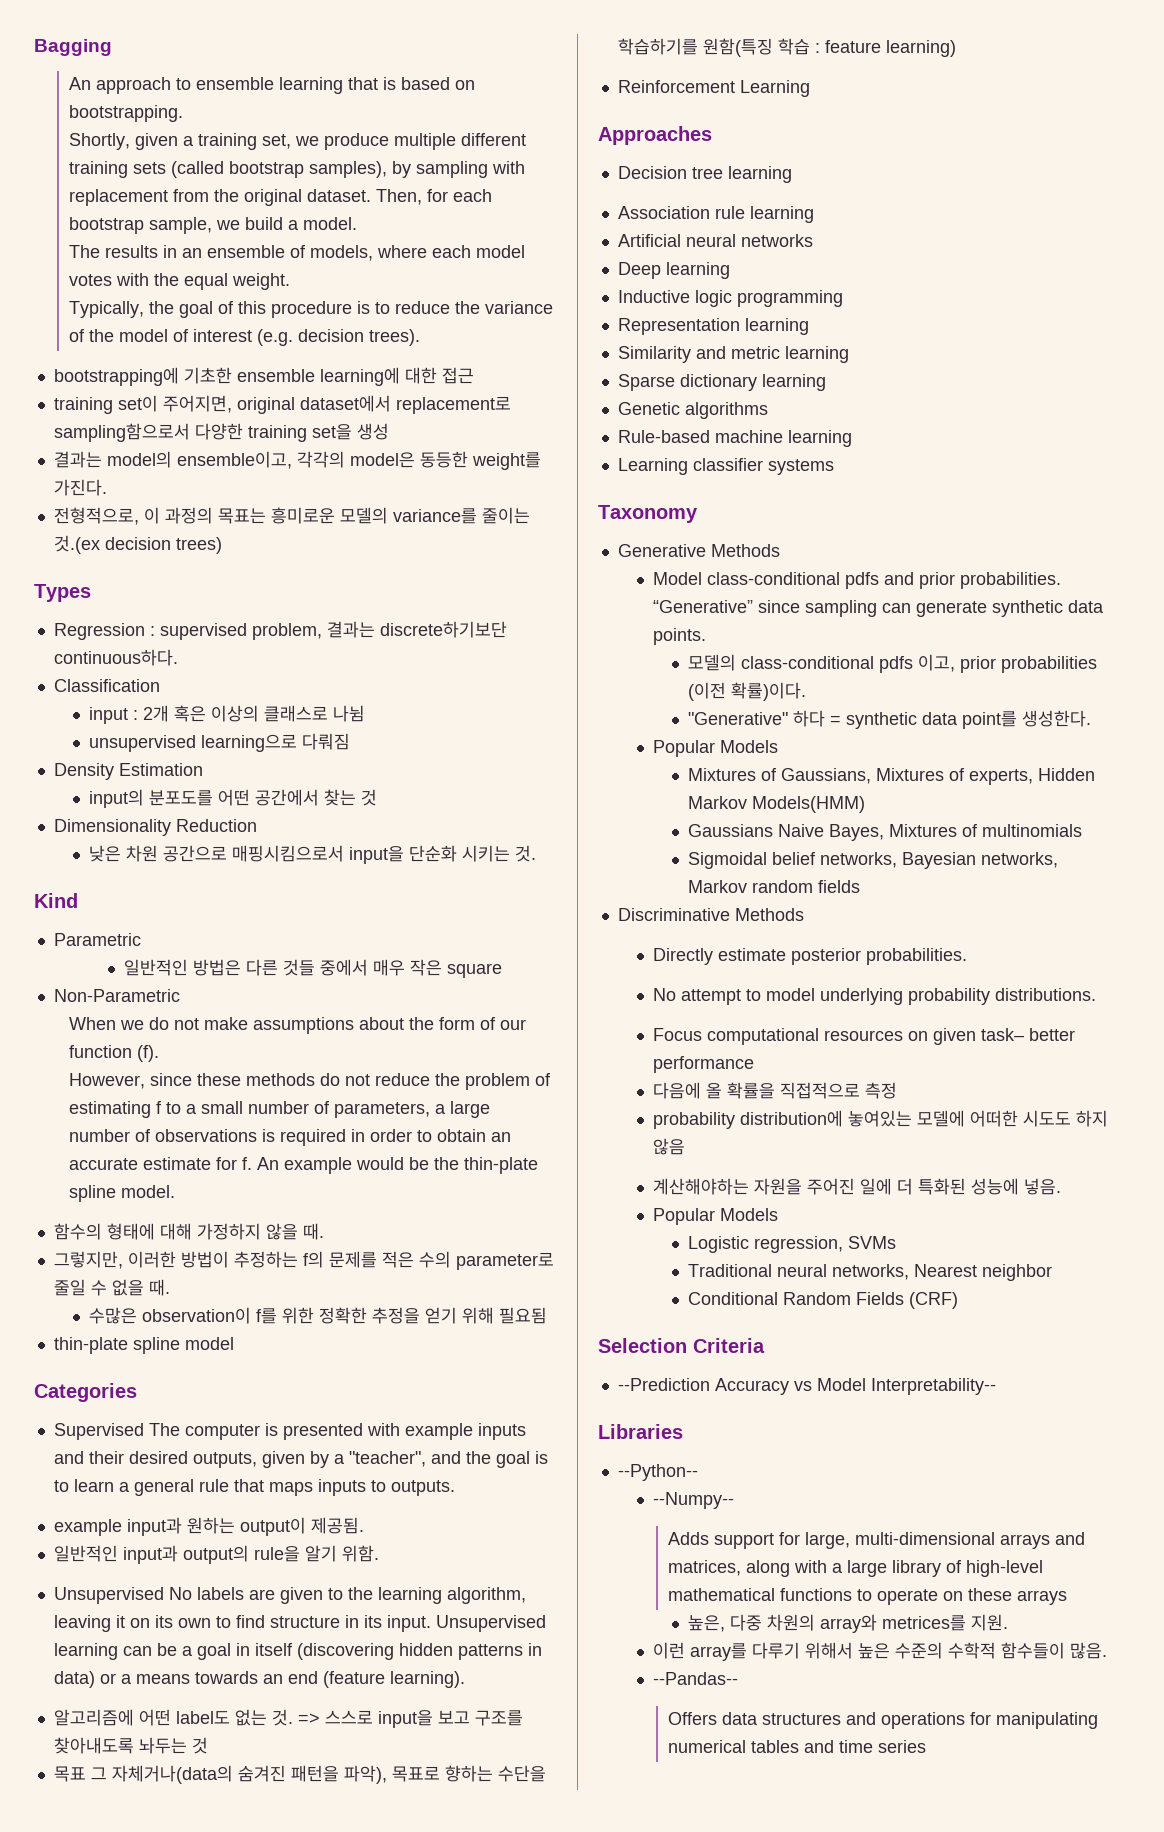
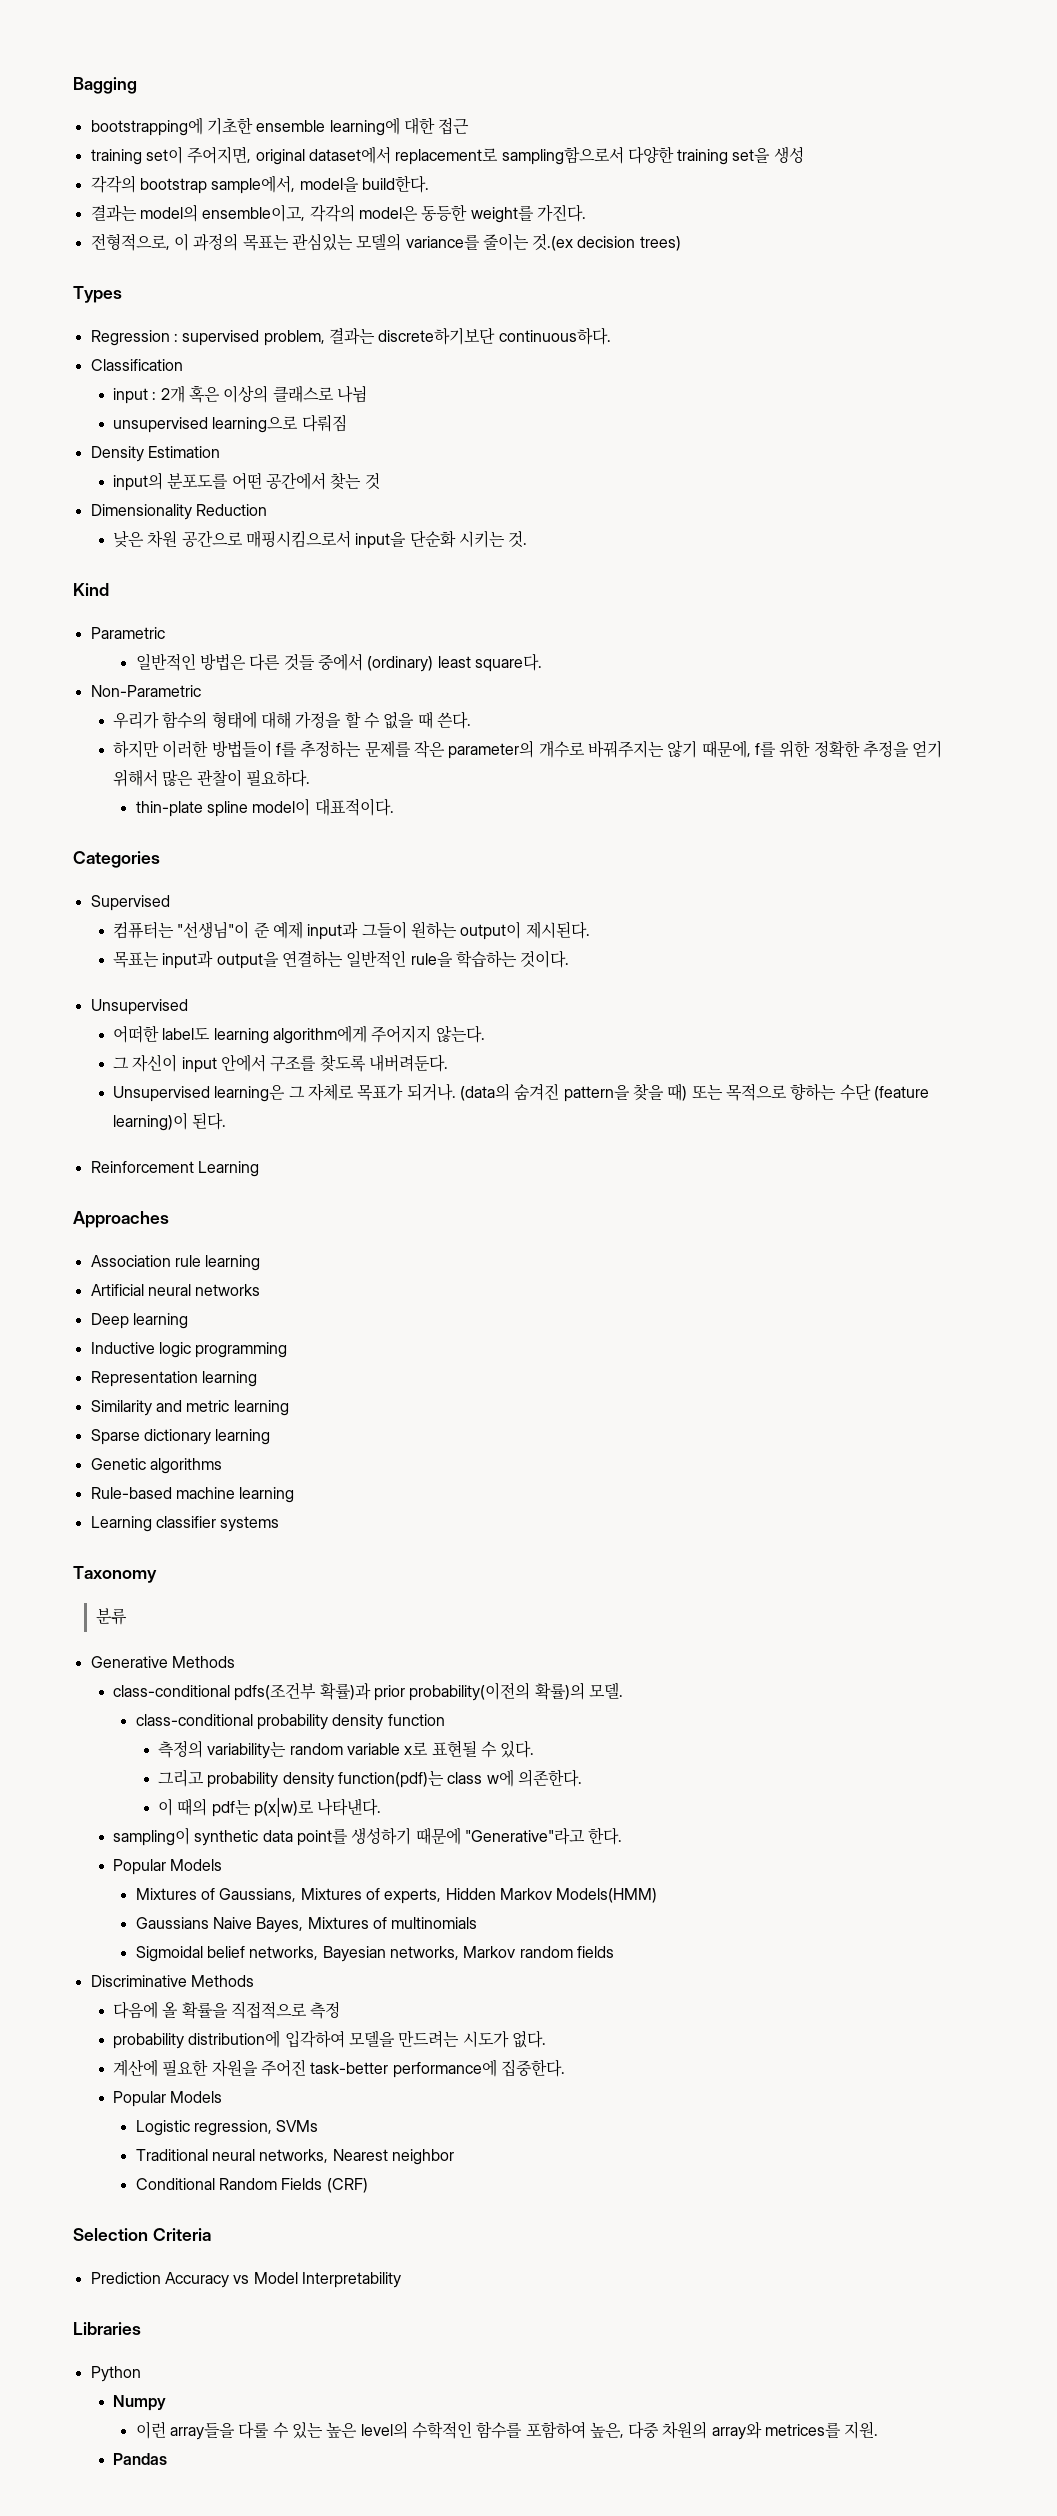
- An approach to ensemble learning that is based on bootstrapping.
- Shortly, given a training set, we produce multiple different training sets (called bootstrap samples), by sampling with replacement from the original dataset. Then, for each bootstrap sample, we build a model.
- The results in an ensemble of models, where each model votes with the equal weight.
- Typically, the goal of this procedure is to reduce the variance of the model of interest (e.g. decision trees).
+ 각각의 bootstrap sample에서, model을 build한다.
- 전형적으로, 이 과정의 목표는 흥미로운 모델의 variance를 줄이는 것.(ex decision trees)
+ 전형적으로, 이 과정의 목표는 관심있는 모델의 variance를 줄이는 것.(ex decision trees)
- 일반적인 방법은 다른 것들 중에서 매우 작은 square
+ 일반적인 방법은 다른 것들 중에서 (ordinary) least square다.
  Non-Parametric
- When we do not make assumptions about the form of our function (f).
- However, since these methods do not reduce the problem of estimating f to a small number of parameters, a large number of observations is required in order to obtain an accurate estimate for f. An example would be the thin-plate spline model.
- 함수의 형태에 대해 가정하지 않을 때.
- 그렇지만, 이러한 방법이 추정하는 f의 문제를 적은 수의 parameter로 줄일 수 없을 때.
- 수많은 observation이 f를 위한 정확한 추정을 얻기 위해 필요됨
- thin-plate spline model
+ 우리가 함수의 형태에 대해 가정을 할 수 없을 때 쓴다.
+ 하지만 이러한 방법들이 f를 추정하는 문제를 작은 parameter의 개수로 바꿔주지는 않기 때문에, f를 위한 정확한 추정을 얻기 위해서 많은 관찰이 필요하다.
+ thin-plate spline model이 대표적이다.
- Supervised The computer is presented with example inputs and their desired outputs, given by a "teacher", and the goal is to learn a general rule that maps inputs to outputs.
- example input과 원하는 output이 제공됨.
- 일반적인 input과 output의 rule을 알기 위함.
- Unsupervised No labels are given to the learning algorithm, leaving it on its own to find structure in its input. Unsupervised learning can be a goal in itself (discovering hidden patterns in data) or a means towards an end (feature learning).
- 알고리즘에 어떤 label도 없는 것. => 스스로 input을 보고 구조를 찾아내도록 놔두는 것
- 목표 그 자체거나(data의 숨겨진 패턴을 파악), 목표로 향하는 수단을 학습하기를 원함(특징 학습 : feature learning)
+ Supervised
+ 컴퓨터는 "선생님"이 준 예제 input과 그들이 원하는 output이 제시된다.
+ 목표는 input과 output을 연결하는 일반적인 rule을 학습하는 것이다.
+ Unsupervised
+ 어떠한 label도 learning algorithm에게 주어지지 않는다.
+ 그 자신이 input 안에서 구조를 찾도록 내버려둔다.
+ Unsupervised learning은 그 자체로 목표가 되거나. (data의 숨겨진 pattern을 찾을 때) 또는 목적으로 향하는 수단 (feature learning)이 된다.
- Decision tree learning
+ 분류
- Model class-conditional pdfs and prior probabilities. “Generative” since sampling can generate synthetic data points.
- 모델의 class-conditional pdfs 이고, prior probabilities (이전 확률)이다.
- "Generative" 하다 = synthetic data point를 생성한다.
+ class-conditional pdfs(조건부 확률)과 prior probability(이전의 확률)의 모델.
+ class-conditional probability density function
+ 측정의 variability는 random variable x로 표현될 수 있다.
+ 그리고 probability density function(pdf)는 class w에 의존한다.
+ 이 때의 pdf는 p(x|w)로 나타낸다.
+ sampling이 synthetic data point를 생성하기 때문에 "Generative"라고 한다.
- Directly estimate posterior probabilities.
- No attempt to model underlying probability distributions.
- Focus computational resources on given task– better performance
- probability distribution에 놓여있는 모델에 어떠한 시도도 하지 않음
- 계산해야하는 자원을 주어진 일에 더 특화된 성능에 넣음.
+ probability distribution에 입각하여 모델을 만드려는 시도가 없다.
+ 계산에 필요한 자원을 주어진 task-better performance에 집중한다.
- --Prediction Accuracy vs Model Interpretability--
+ Prediction Accuracy vs Model Interpretability
- --Python--
- --Numpy--
- Adds support for large, multi-dimensional arrays and matrices, along with a large library of high-level mathematical functions to operate on these arrays
- 높은, 다중 차원의 array와 metrices를 지원.
+ Python
+ Numpy
+ 이런 array들을 다룰 수 있는 높은 level의 수학적인 함수를 포함하여 높은, 다중 차원의 array와 metrices를 지원.
- 이런 array를 다루기 위해서 높은 수준의 수학적 함수들이 많음.
- --Pandas--
- Offers data structures and operations for manipulating numerical tables and time series
+ Pandas

